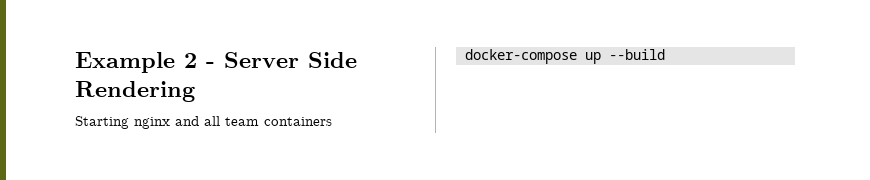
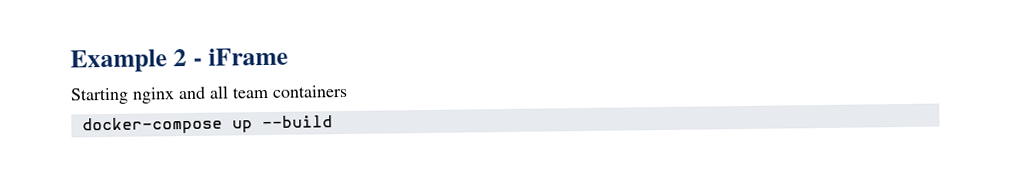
- Example 2 - Server Side Rendering
+ Example 2 - iFrame

